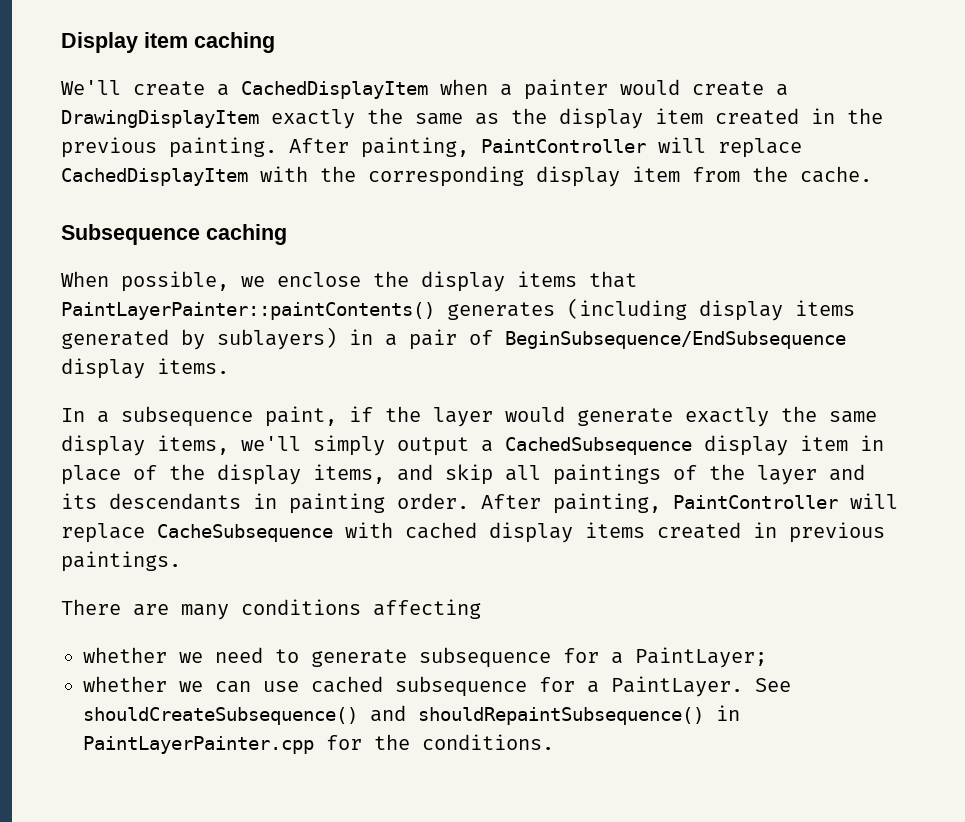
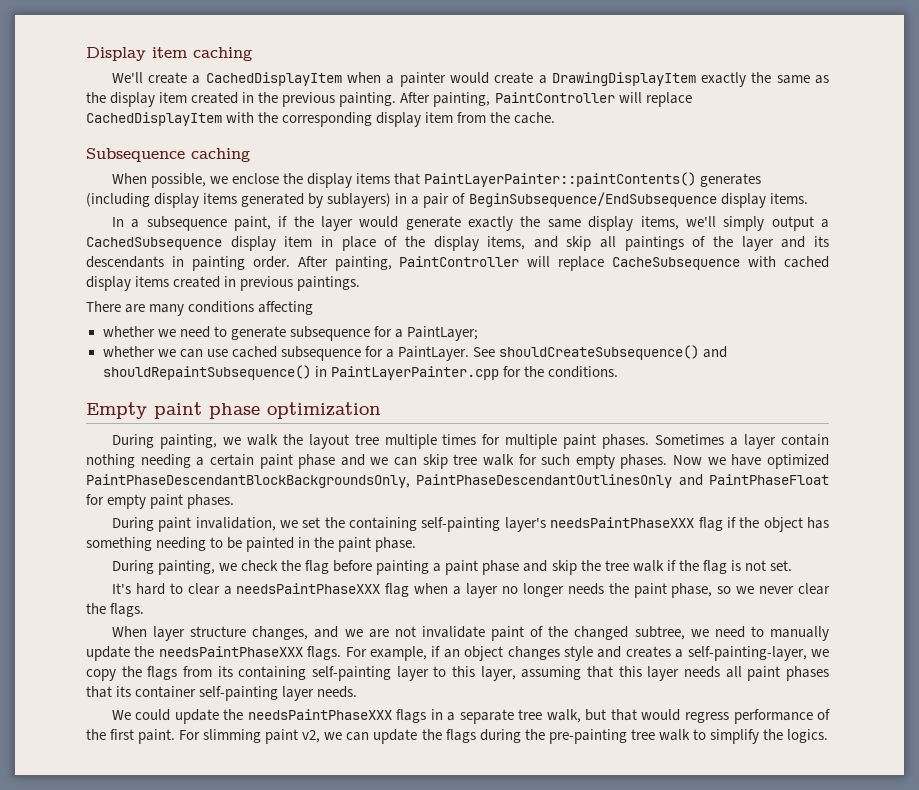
+ Empty paint phase optimization
+ During painting, we walk the layout tree multiple times for multiple paint phases. Sometimes a layer contain nothing needing a certain paint phase and we can skip tree walk for such empty phases. Now we have optimized PaintPhaseDescendantBlockBackgroundsOnly, PaintPhaseDescendantOutlinesOnly and PaintPhaseFloat for empty paint phases.
+ During paint invalidation, we set the containing self-painting layer's needsPaintPhaseXXX flag if the object has something needing to be painted in the paint phase.
+ During painting, we check the flag before painting a paint phase and skip the tree walk if the flag is not set.
+ It's hard to clear a needsPaintPhaseXXX flag when a layer no longer needs the paint phase, so we never clear the flags.
+ When layer structure changes, and we are not invalidate paint of the changed subtree, we need to manually update the needsPaintPhaseXXX flags. For example, if an object changes style and creates a self-painting-layer, we copy the flags from its containing self-painting layer to this layer, assuming that this layer needs all paint phases that its container self-painting layer needs.
+ We could update the needsPaintPhaseXXX flags in a separate tree walk, but that would regress performance of the first paint. For slimming paint v2, we can update the flags during the pre-painting tree walk to simplify the logics.

